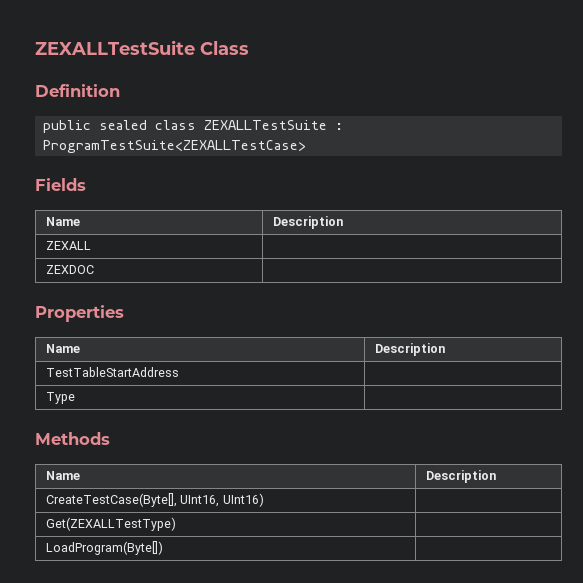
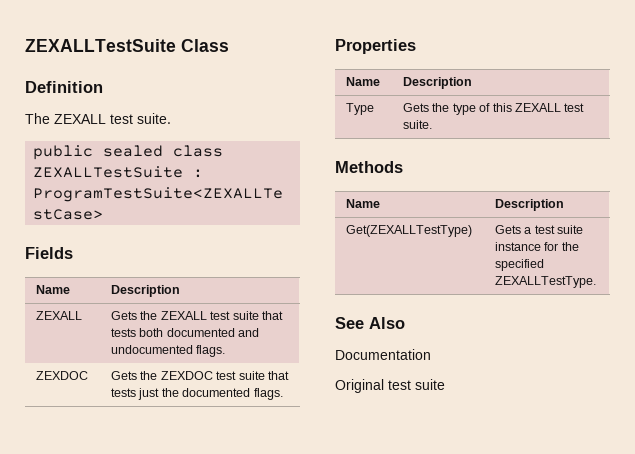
+ The ZEXALL test suite.
- ZEXALL |
- ZEXDOC |
+ ZEXALL | Gets the ZEXALL test suite that tests both documented and undocumented flags.
+ ZEXDOC | Gets the ZEXDOC test suite that tests just the documented flags.
- TestTableStartAddress |
- Type |
+ Type | Gets the type of this ZEXALL test suite.
  Methods
  Name | Description
- CreateTestCase(Byte[], UInt16, UInt16) |
- Get(ZEXALLTestType) |
- LoadProgram(Byte[]) |
+ Get(ZEXALLTestType) | Gets a test suite instance for the specified ZEXALLTestType.
+ See Also
+ Documentation
+ Original test suite

